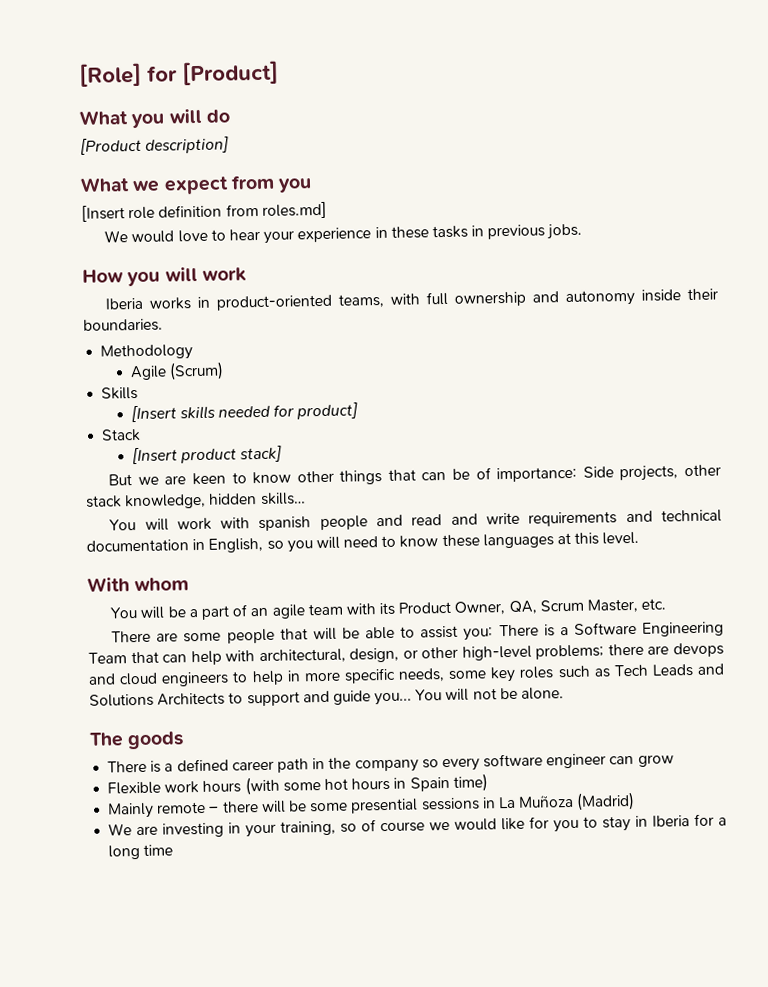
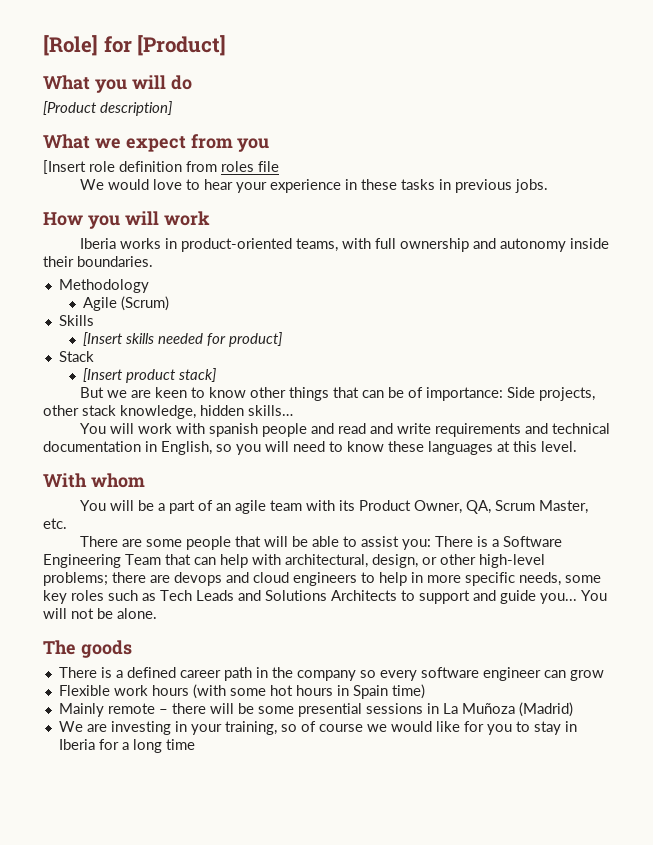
- [Insert role definition from roles.md]
+ [Insert role definition from roles file

